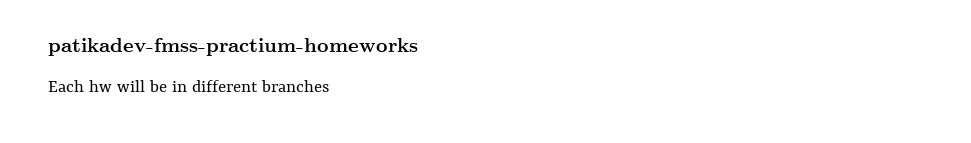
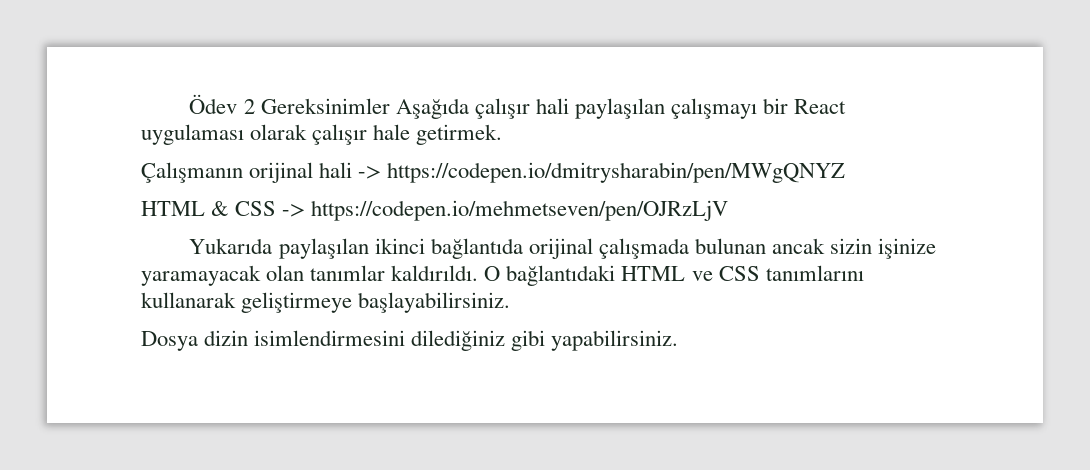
- patikadev-fmss-practium-homeworks
- Each hw will be in different branches
+ Ödev 2 Gereksinimler Aşağıda çalışır hali paylaşılan çalışmayı bir React uygulaması olarak çalışır hale getirmek.
+ Çalışmanın orijinal hali -> https://codepen.io/dmitrysharabin/pen/MWgQNYZ
+ HTML & CSS -> https://codepen.io/mehmetseven/pen/OJRzLjV
+ Yukarıda paylaşılan ikinci bağlantıda orijinal çalışmada bulunan ancak sizin işinize yaramayacak olan tanımlar kaldırıldı. O bağlantıdaki HTML ve CSS tanımlarını kullanarak geliştirmeye başlayabilirsiniz.
+ Dosya dizin isimlendirmesini dilediğiniz gibi yapabilirsiniz.

